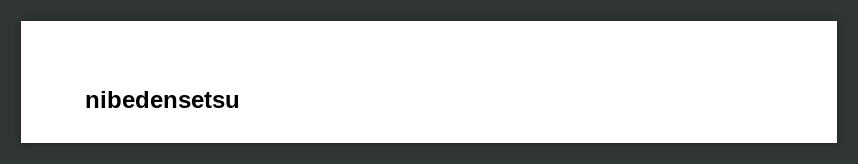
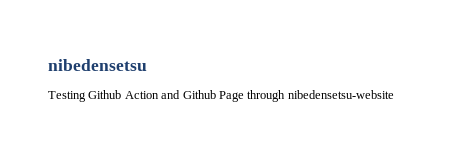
+ Testing Github Action and Github Page through nibedensetsu-website

